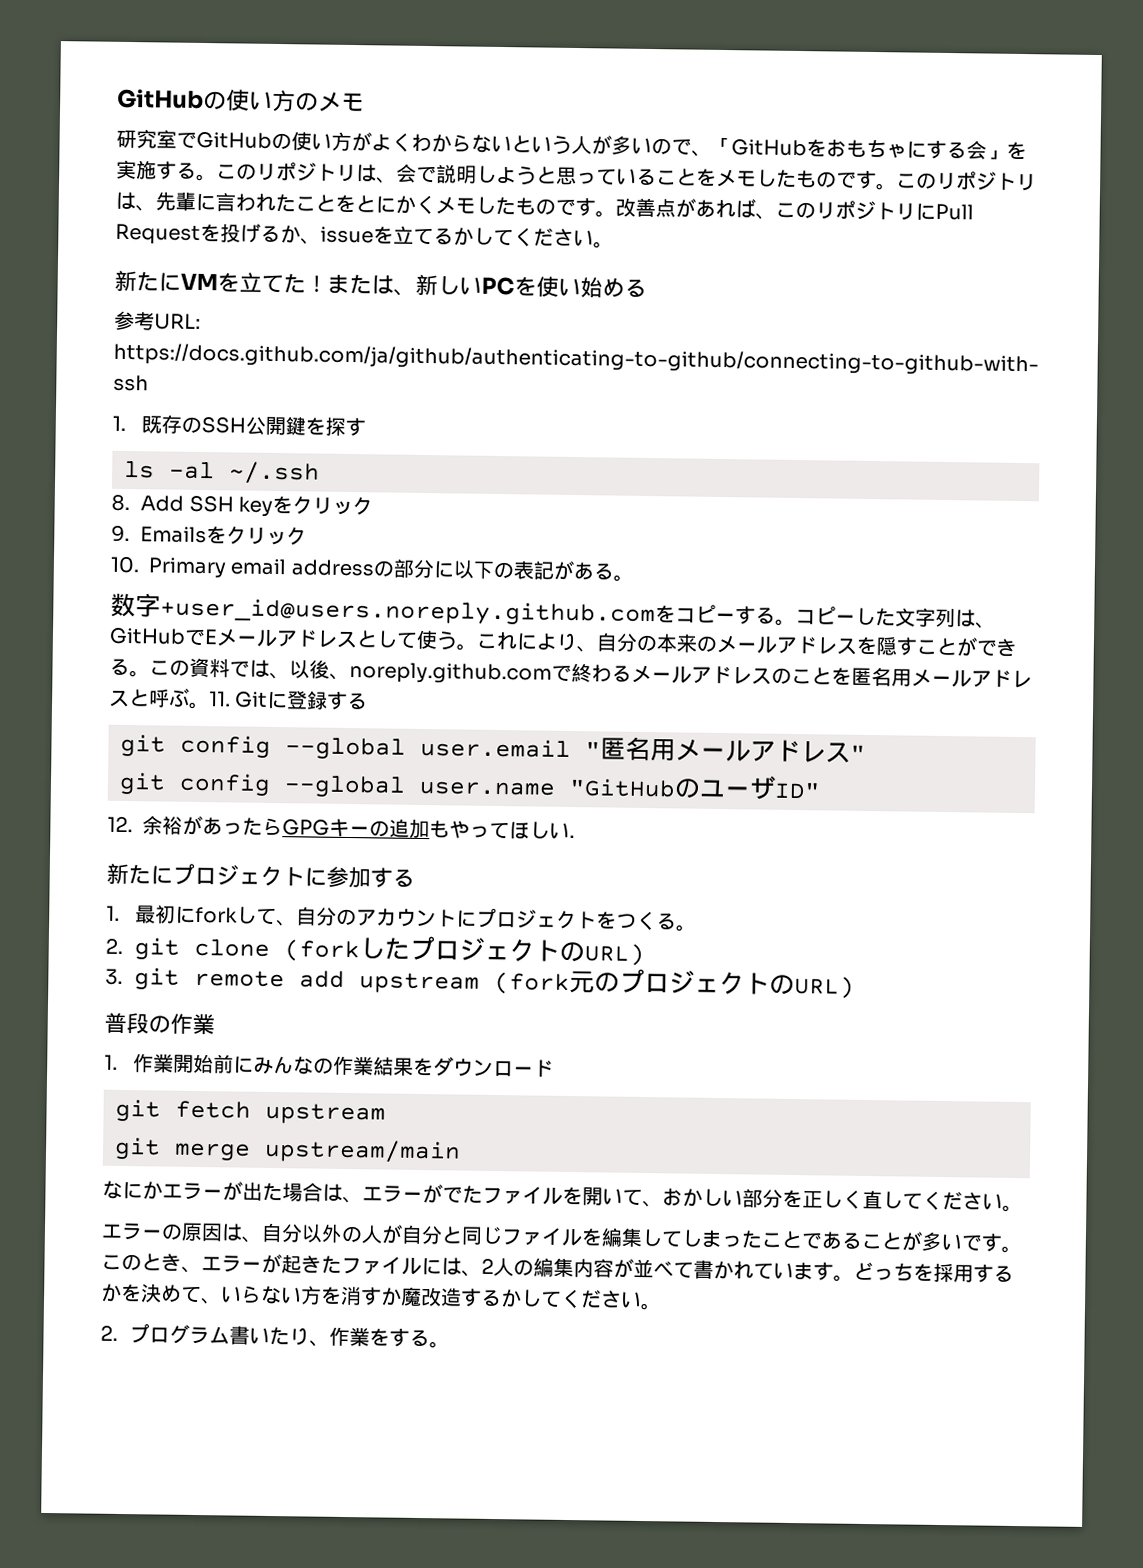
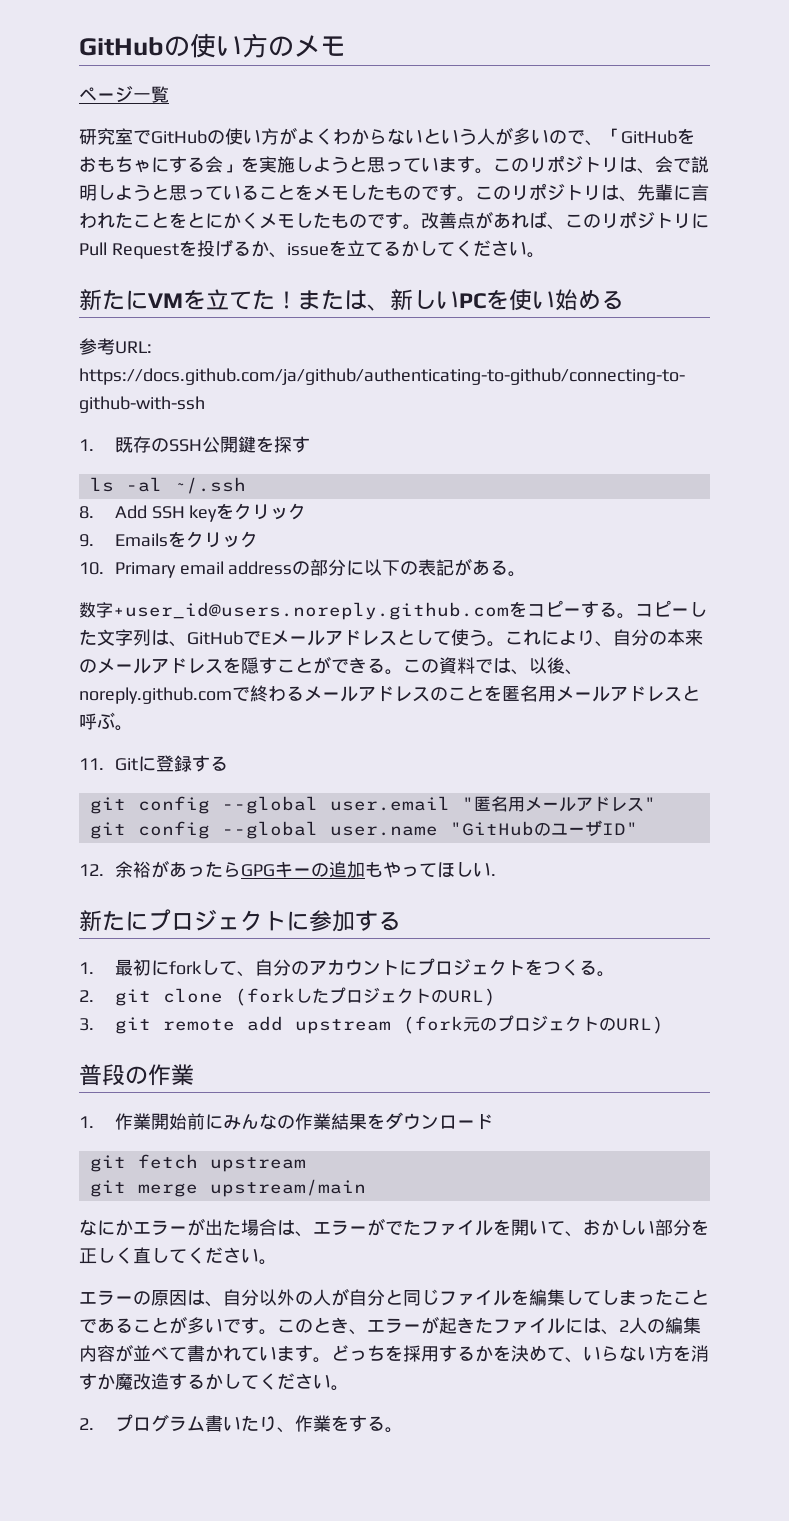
+ ページ一覧
- 研究室でGitHubの使い方がよくわからないという人が多いので、「GitHubをおもちゃにする会」を実施する。
+ 研究室でGitHubの使い方がよくわからないという人が多いので、「GitHubをおもちゃにする会」を実施しようと思っています。
- この資料では、以後、noreply.github.comで終わるメールアドレスのことを匿名用メールアドレスと呼ぶ。11. Gitに登録する
+ この資料では、以後、noreply.github.comで終わるメールアドレスのことを匿名用メールアドレスと呼ぶ。
+ 11. Gitに登録する

